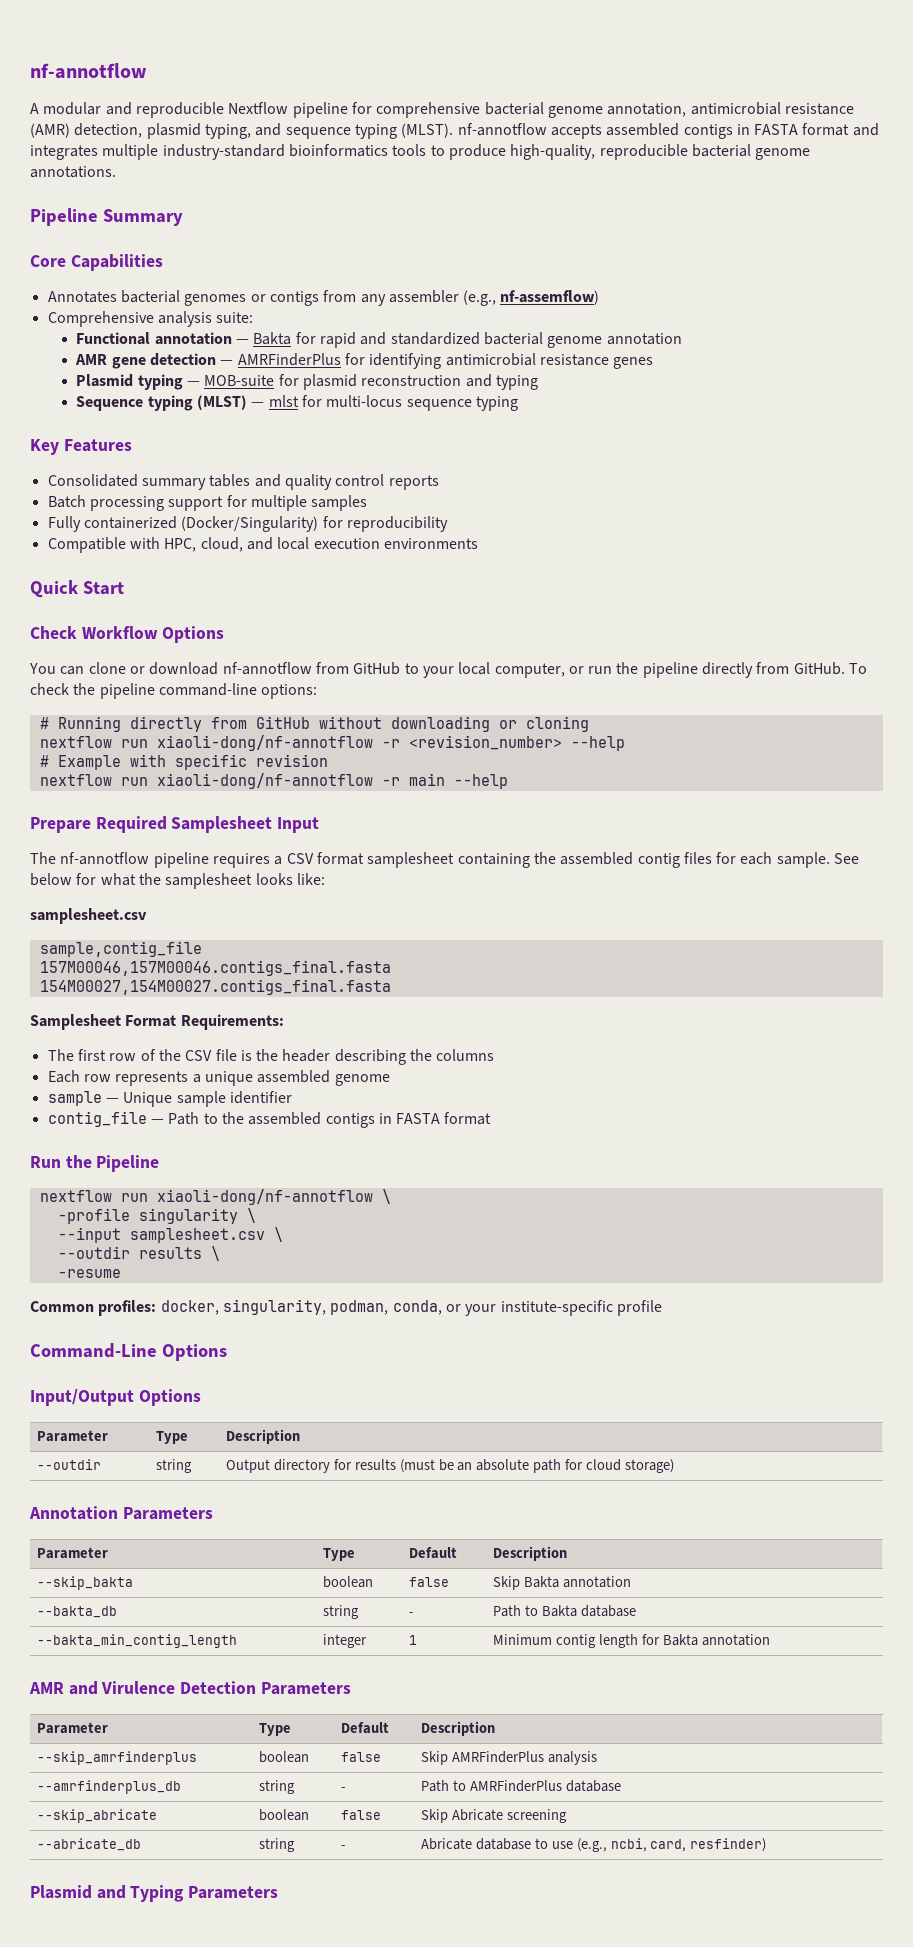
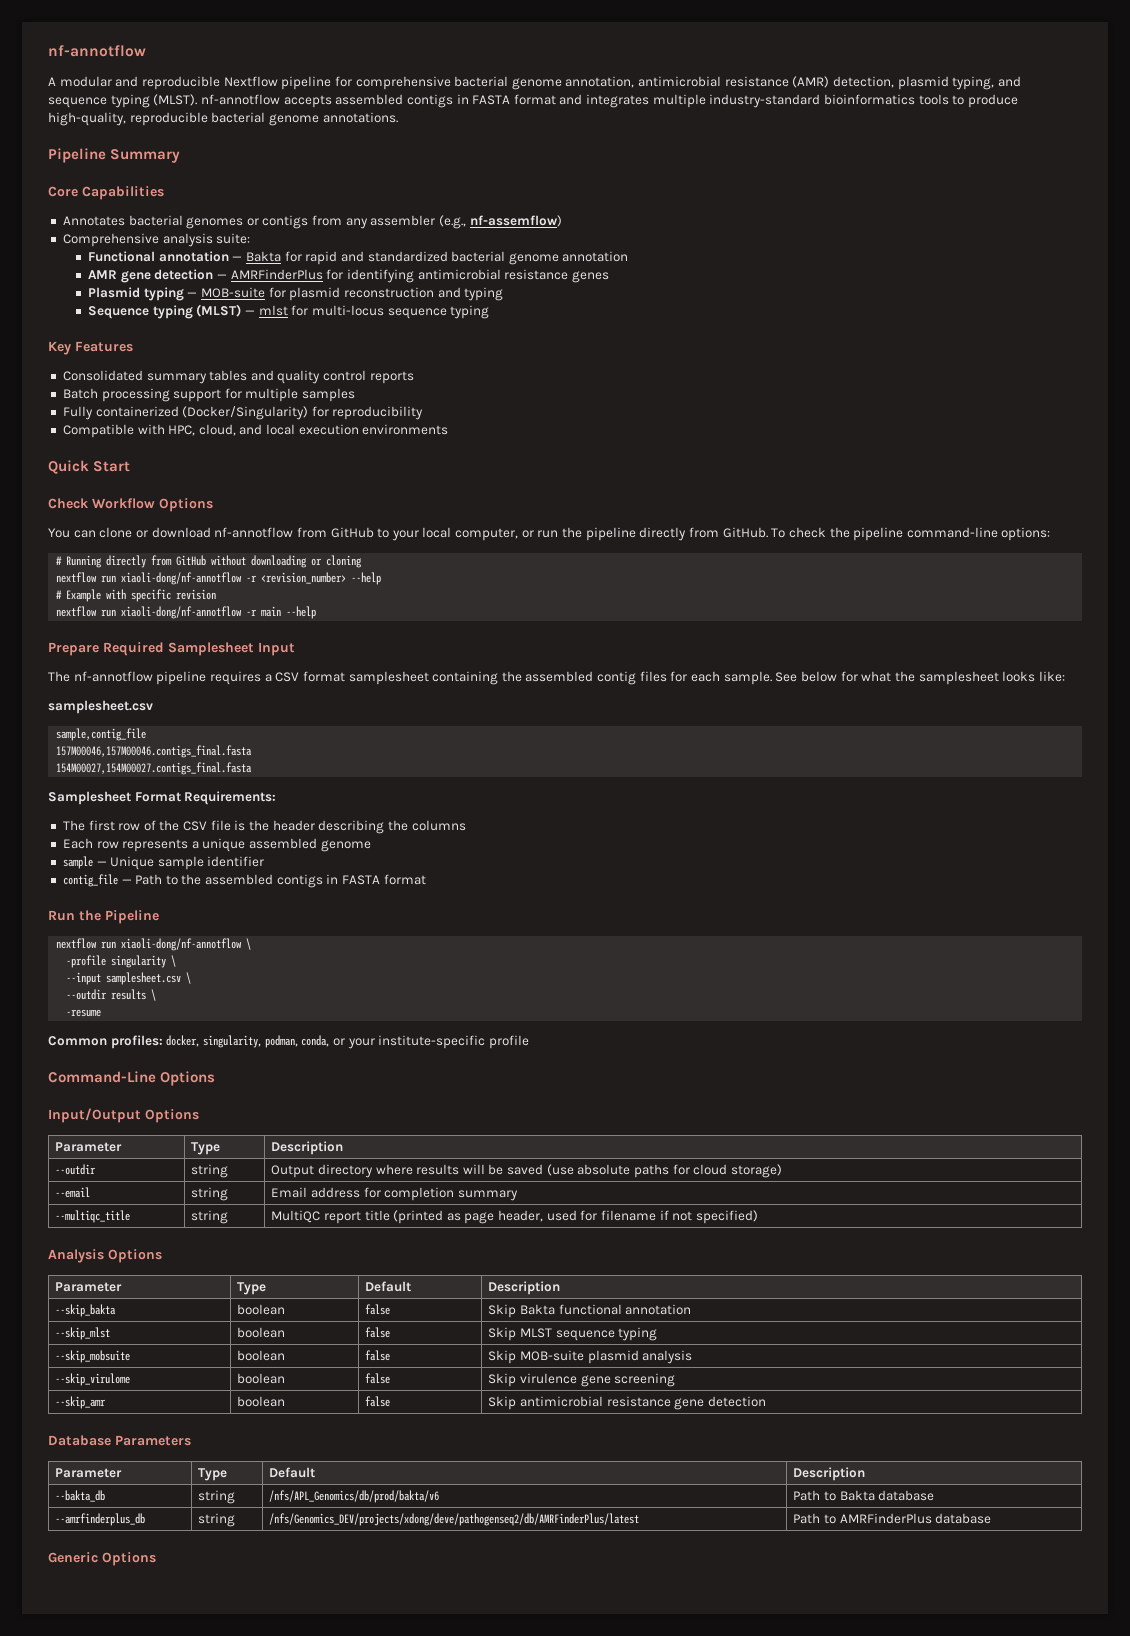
- --outdir | string | Output directory for results (must be an absolute path for cloud storage)
- Annotation Parameters
+ --outdir | string | Output directory where results will be saved (use absolute paths for cloud storage)
+ --email | string | Email address for completion summary
+ --multiqc_title | string | MultiQC report title (printed as page header, used for filename if not specified)
+ Analysis Options
- --skip_bakta | boolean | false | Skip Bakta annotation
- --bakta_db | string | - | Path to Bakta database
- --bakta_min_contig_length | integer | 1 | Minimum contig length for Bakta annotation
- AMR and Virulence Detection Parameters
+ --skip_bakta | boolean | false | Skip Bakta functional annotation
+ --skip_mlst | boolean | false | Skip MLST sequence typing
+ --skip_mobsuite | boolean | false | Skip MOB-suite plasmid analysis
+ --skip_virulome | boolean | false | Skip virulence gene screening
+ --skip_amr | boolean | false | Skip antimicrobial resistance gene detection
+ Database Parameters
  Parameter | Type | Default | Description
- --skip_amrfinderplus | boolean | false | Skip AMRFinderPlus analysis
+ --bakta_db | string | /nfs/APL_Genomics/db/prod/bakta/v6 | Path to Bakta database
- --amrfinderplus_db | string | - | Path to AMRFinderPlus database
+ --amrfinderplus_db | string | /nfs/Genomics_DEV/projects/xdong/deve/pathogenseq2/db/AMRFinderPlus/latest | Path to AMRFinderPlus database
- --skip_abricate | boolean | false | Skip Abricate screening
- --abricate_db | string | - | Abricate database to use (e.g., ncbi, card, resfinder)
- Plasmid and Typing Parameters
+ Generic Options

